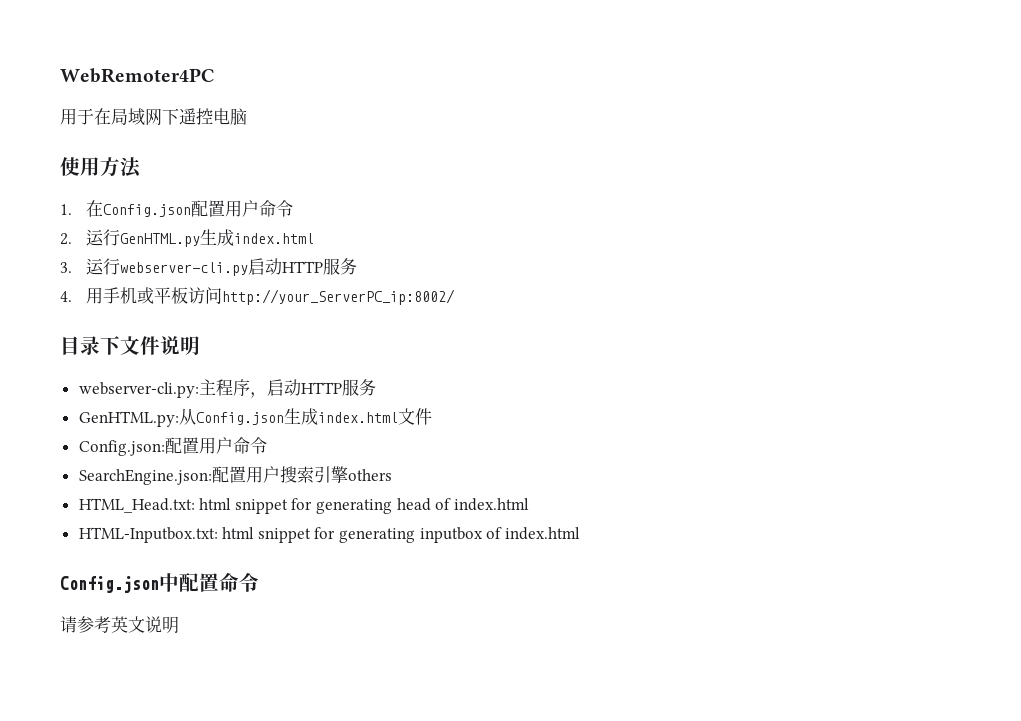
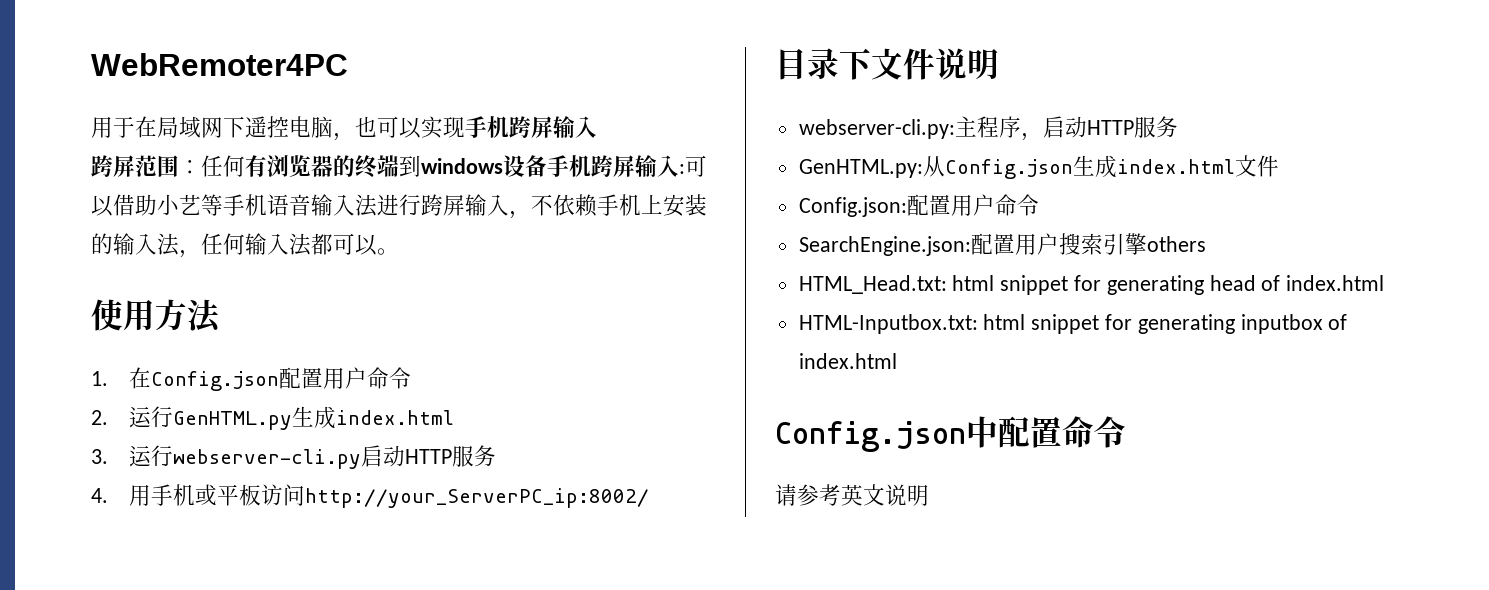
- 用于在局域网下遥控电脑
+ 用于在局域网下遥控电脑，也可以实现手机跨屏输入
+ 跨屏范围：任何有浏览器的终端到windows设备手机跨屏输入:可以借助小艺等手机语音输入法进行跨屏输入，不依赖手机上安装的输入法，任何输入法都可以。

